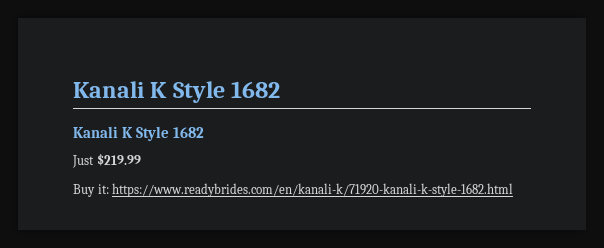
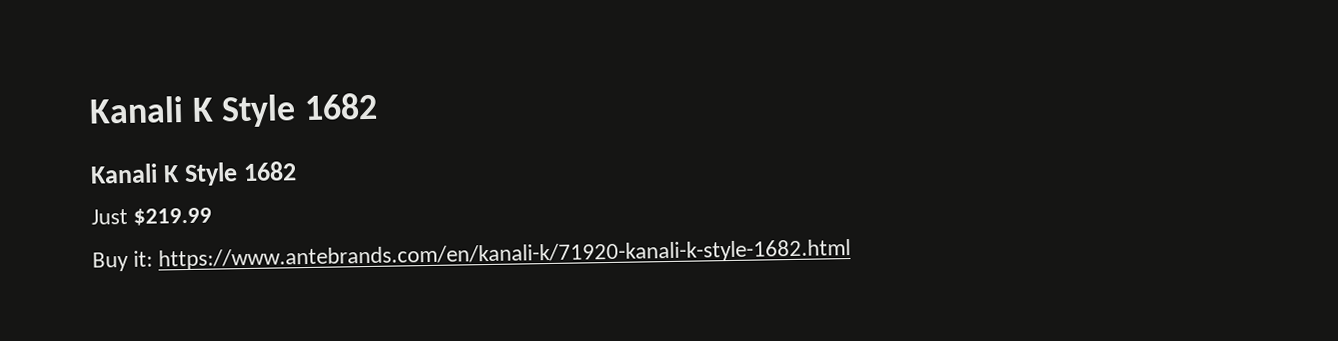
- Buy it: https://www.readybrides.com/en/kanali-k/71920-kanali-k-style-1682.html
+ Buy it: https://www.antebrands.com/en/kanali-k/71920-kanali-k-style-1682.html

